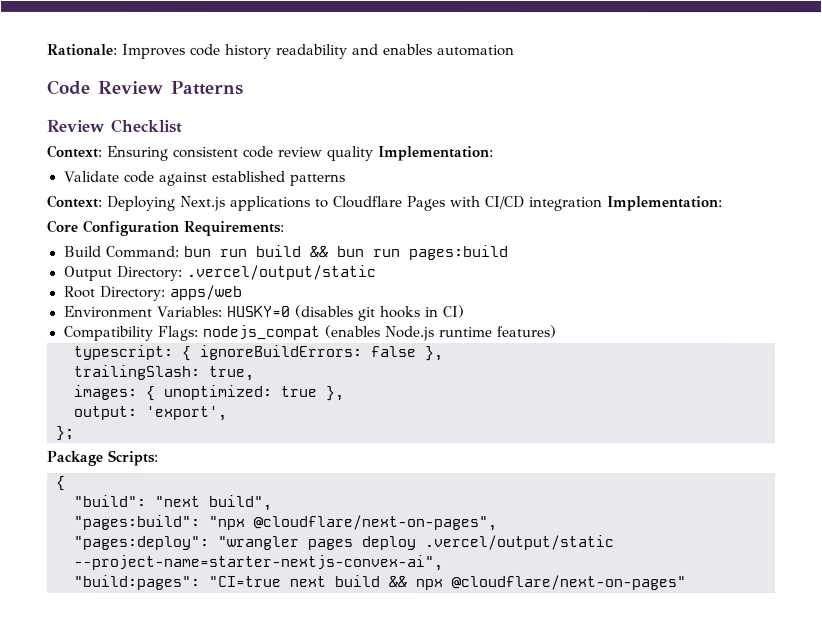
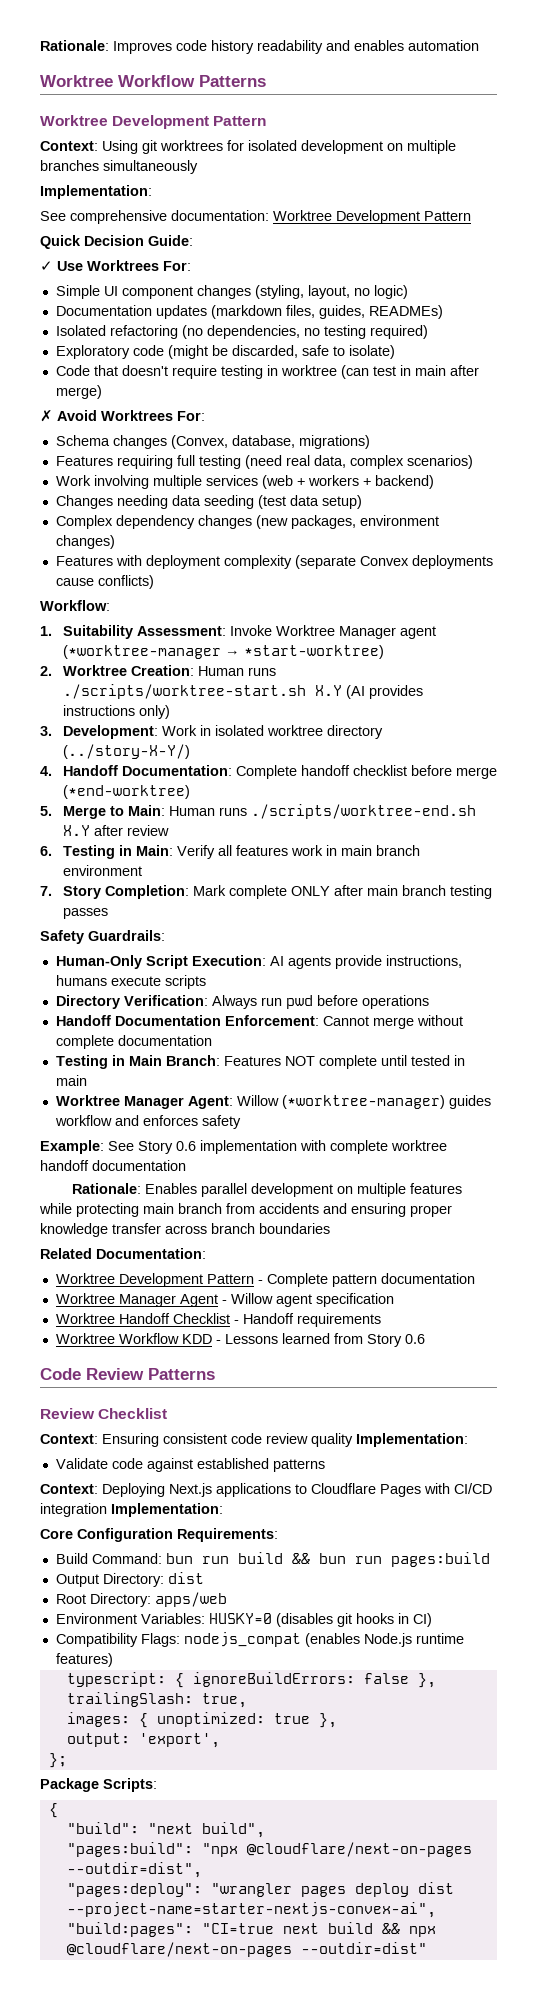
+ Worktree Workflow Patterns
+ Worktree Development Pattern
+ Context: Using git worktrees for isolated development on multiple branches simultaneously
+ Implementation:
+ See comprehensive documentation: Worktree Development Pattern
+ Quick Decision Guide:
+ ✓ Use Worktrees For:
+ Simple UI component changes (styling, layout, no logic)
+ Documentation updates (markdown files, guides, READMEs)
+ Isolated refactoring (no dependencies, no testing required)
+ Exploratory code (might be discarded, safe to isolate)
+ Code that doesn't require testing in worktree (can test in main after merge)
+ ✗ Avoid Worktrees For:
+ Schema changes (Convex, database, migrations)
+ Features requiring full testing (need real data, complex scenarios)
+ Work involving multiple services (web + workers + backend)
+ Changes needing data seeding (test data setup)
+ Complex dependency changes (new packages, environment changes)
+ Features with deployment complexity (separate Convex deployments cause conflicts)
+ Workflow:
+ 1. Suitability Assessment: Invoke Worktree Manager agent (*worktree-manager → *start-worktree)
+ 2. Worktree Creation: Human runs ./scripts/worktree-start.sh X.Y (AI provides instructions only)
+ 3. Development: Work in isolated worktree directory (../story-X-Y/)
+ 4. Handoff Documentation: Complete handoff checklist before merge (*end-worktree)
+ 5. Merge to Main: Human runs ./scripts/worktree-end.sh X.Y after review
+ 6. Testing in Main: Verify all features work in main branch environment
+ 7. Story Completion: Mark complete ONLY after main branch testing passes
+ Safety Guardrails:
+ Human-Only Script Execution: AI agents provide instructions, humans execute scripts
+ Directory Verification: Always run pwd before operations
+ Handoff Documentation Enforcement: Cannot merge without complete documentation
+ Testing in Main Branch: Features NOT complete until tested in main
+ Worktree Manager Agent: Willow (*worktree-manager) guides workflow and enforces safety
+ Example: See Story 0.6 implementation with complete worktree handoff documentation
+ Rationale: Enables parallel development on multiple features while protecting main branch from accidents and ensuring proper knowledge transfer across branch boundaries
+ Related Documentation:
+ Worktree Development Pattern - Complete pattern documentation
+ Worktree Manager Agent - Willow agent specification
+ Worktree Handoff Checklist - Handoff requirements
+ Worktree Workflow KDD - Lessons learned from Story 0.6
- Output Directory: .vercel/output/static
+ Output Directory: dist
- "pages:build": "npx @cloudflare/next-on-pages",
+ "pages:build": "npx @cloudflare/next-on-pages --outdir=dist",
- "pages:deploy": "wrangler pages deploy .vercel/output/static --project-name=starter-nextjs-convex-ai",
+ "pages:deploy": "wrangler pages deploy dist --project-name=starter-nextjs-convex-ai",
- "build:pages": "CI=true next build && npx @cloudflare/next-on-pages"
+ "build:pages": "CI=true next build && npx @cloudflare/next-on-pages --outdir=dist"

